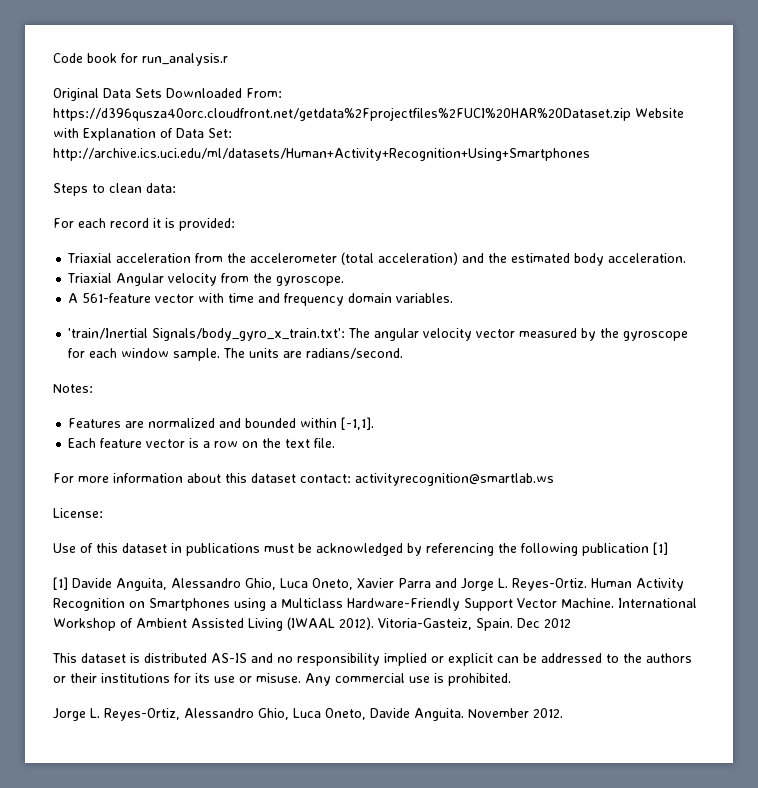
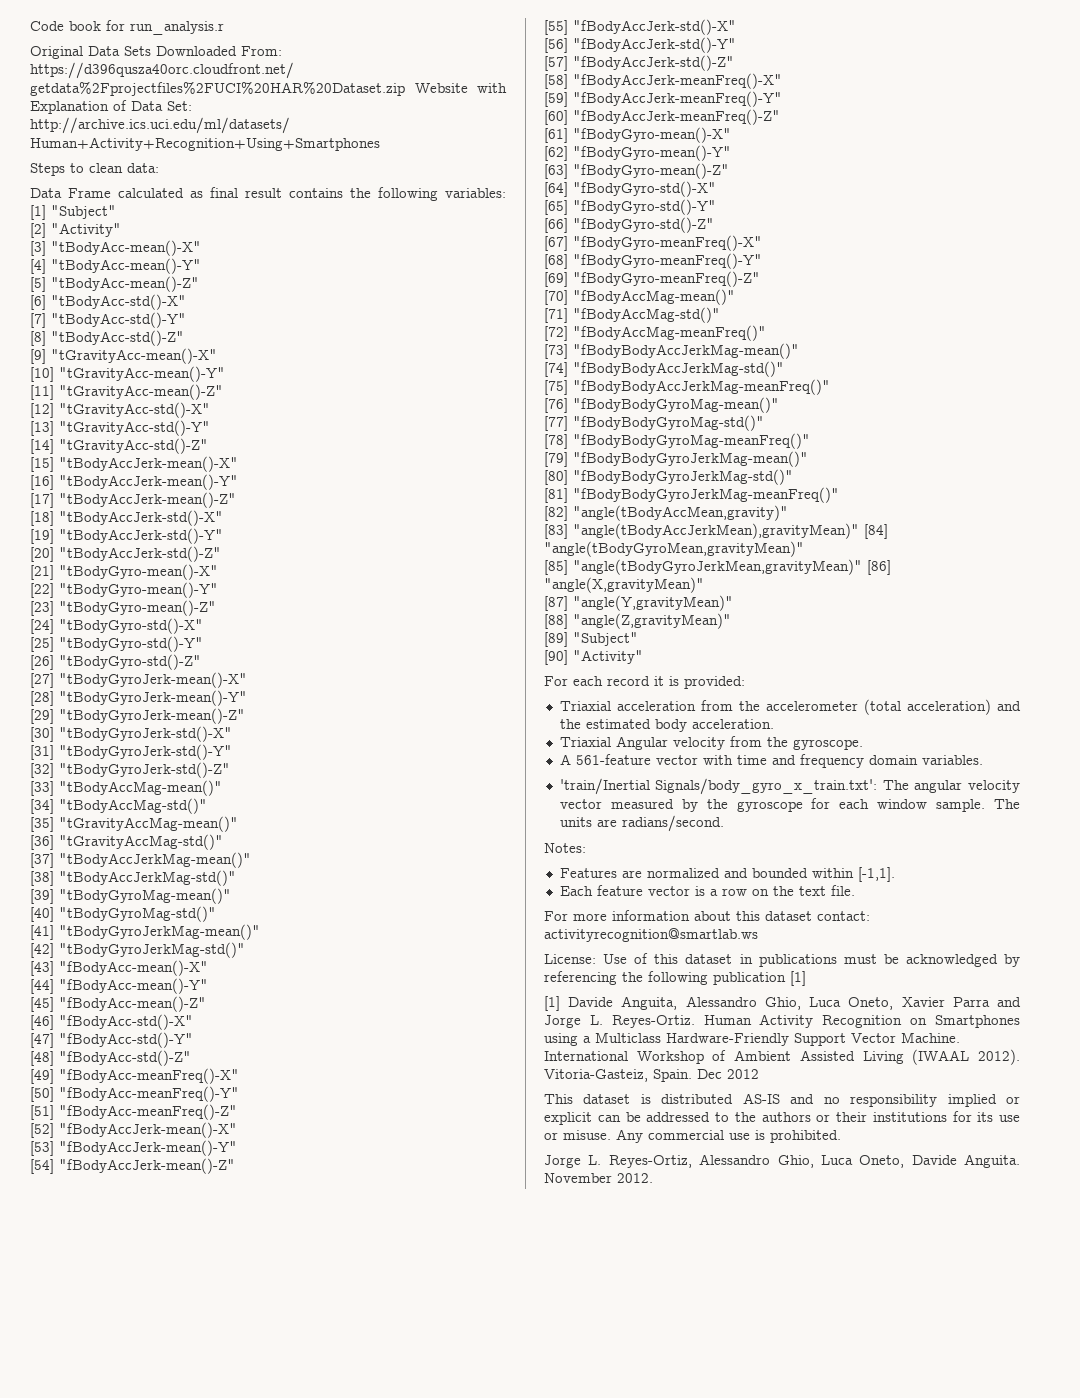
+ Data Frame calculated as final result contains the following variables: [1] "Subject"
+ [2] "Activity"
+ [3] "tBodyAcc-mean()-X"
+ [4] "tBodyAcc-mean()-Y"
+ [5] "tBodyAcc-mean()-Z"
+ [6] "tBodyAcc-std()-X"
+ [7] "tBodyAcc-std()-Y"
+ [8] "tBodyAcc-std()-Z"
+ [9] "tGravityAcc-mean()-X"
+ [10] "tGravityAcc-mean()-Y"
+ [11] "tGravityAcc-mean()-Z"
+ [12] "tGravityAcc-std()-X"
+ [13] "tGravityAcc-std()-Y"
+ [14] "tGravityAcc-std()-Z"
+ [15] "tBodyAccJerk-mean()-X"
+ [16] "tBodyAccJerk-mean()-Y"
+ [17] "tBodyAccJerk-mean()-Z"
+ [18] "tBodyAccJerk-std()-X"
+ [19] "tBodyAccJerk-std()-Y"
+ [20] "tBodyAccJerk-std()-Z"
+ [21] "tBodyGyro-mean()-X"
+ [22] "tBodyGyro-mean()-Y"
+ [23] "tBodyGyro-mean()-Z"
+ [24] "tBodyGyro-std()-X"
+ [25] "tBodyGyro-std()-Y"
+ [26] "tBodyGyro-std()-Z"
+ [27] "tBodyGyroJerk-mean()-X"
+ [28] "tBodyGyroJerk-mean()-Y"
+ [29] "tBodyGyroJerk-mean()-Z"
+ [30] "tBodyGyroJerk-std()-X"
+ [31] "tBodyGyroJerk-std()-Y"
+ [32] "tBodyGyroJerk-std()-Z"
+ [33] "tBodyAccMag-mean()"
+ [34] "tBodyAccMag-std()"
+ [35] "tGravityAccMag-mean()"
+ [36] "tGravityAccMag-std()"
+ [37] "tBodyAccJerkMag-mean()"
+ [38] "tBodyAccJerkMag-std()"
+ [39] "tBodyGyroMag-mean()"
+ [40] "tBodyGyroMag-std()"
+ [41] "tBodyGyroJerkMag-mean()"
+ [42] "tBodyGyroJerkMag-std()"
+ [43] "fBodyAcc-mean()-X"
+ [44] "fBodyAcc-mean()-Y"
+ [45] "fBodyAcc-mean()-Z"
+ [46] "fBodyAcc-std()-X"
+ [47] "fBodyAcc-std()-Y"
+ [48] "fBodyAcc-std()-Z"
+ [49] "fBodyAcc-meanFreq()-X"
+ [50] "fBodyAcc-meanFreq()-Y"
+ [51] "fBodyAcc-meanFreq()-Z"
+ [52] "fBodyAccJerk-mean()-X"
+ [53] "fBodyAccJerk-mean()-Y"
+ [54] "fBodyAccJerk-mean()-Z"
+ [55] "fBodyAccJerk-std()-X"
+ [56] "fBodyAccJerk-std()-Y"
+ [57] "fBodyAccJerk-std()-Z"
+ [58] "fBodyAccJerk-meanFreq()-X"
+ [59] "fBodyAccJerk-meanFreq()-Y"
+ [60] "fBodyAccJerk-meanFreq()-Z"
+ [61] "fBodyGyro-mean()-X"
+ [62] "fBodyGyro-mean()-Y"
+ [63] "fBodyGyro-mean()-Z"
+ [64] "fBodyGyro-std()-X"
+ [65] "fBodyGyro-std()-Y"
+ [66] "fBodyGyro-std()-Z"
+ [67] "fBodyGyro-meanFreq()-X"
+ [68] "fBodyGyro-meanFreq()-Y"
+ [69] "fBodyGyro-meanFreq()-Z"
+ [70] "fBodyAccMag-mean()"
+ [71] "fBodyAccMag-std()"
+ [72] "fBodyAccMag-meanFreq()"
+ [73] "fBodyBodyAccJerkMag-mean()"
+ [74] "fBodyBodyAccJerkMag-std()"
+ [75] "fBodyBodyAccJerkMag-meanFreq()"
+ [76] "fBodyBodyGyroMag-mean()"
+ [77] "fBodyBodyGyroMag-std()"
+ [78] "fBodyBodyGyroMag-meanFreq()"
+ [79] "fBodyBodyGyroJerkMag-mean()"
+ [80] "fBodyBodyGyroJerkMag-std()"
+ [81] "fBodyBodyGyroJerkMag-meanFreq()"
+ [82] "angle(tBodyAccMean,gravity)"
+ [83] "angle(tBodyAccJerkMean),gravityMean)" [84] "angle(tBodyGyroMean,gravityMean)"
+ [85] "angle(tBodyGyroJerkMean,gravityMean)" [86] "angle(X,gravityMean)"
+ [87] "angle(Y,gravityMean)"
+ [88] "angle(Z,gravityMean)"
+ [89] "Subject"
+ [90] "Activity"
- License:
- Use of this dataset in publications must be acknowledged by referencing the following publication [1]
+ License: Use of this dataset in publications must be acknowledged by referencing the following publication [1]

